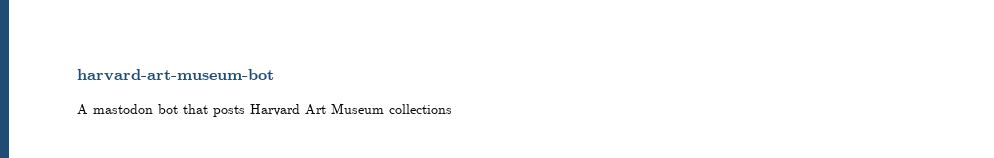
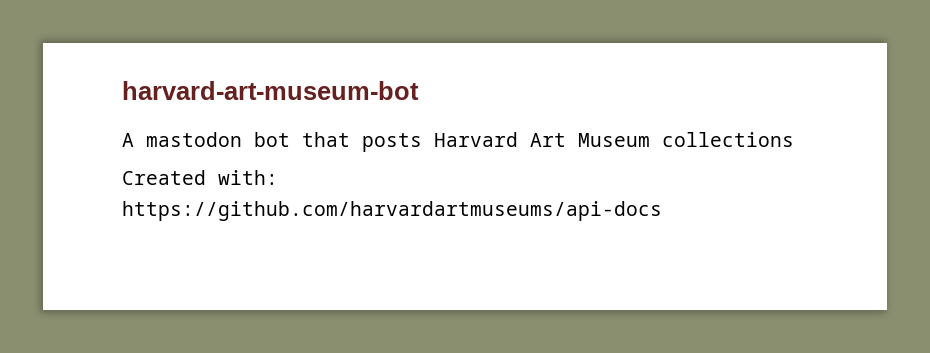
+ Created with: https://github.com/harvardartmuseums/api-docs

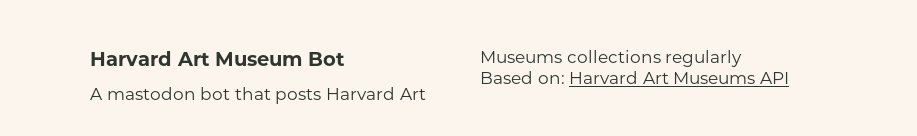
- harvard-art-museum-bot
+ Harvard Art Museum Bot
- A mastodon bot that posts Harvard Art Museum collections
- Created with: https://github.com/harvardartmuseums/api-docs
+ A mastodon bot that posts Harvard Art Museums collections regularly
+ Based on: Harvard Art Museums API

